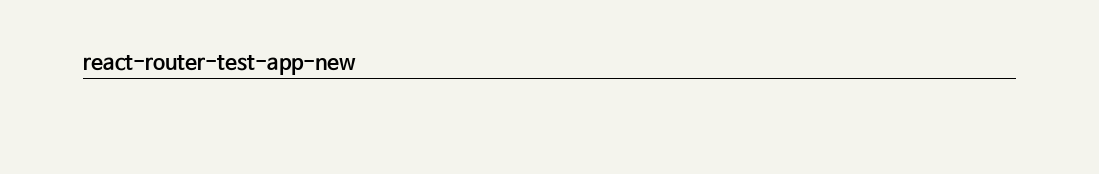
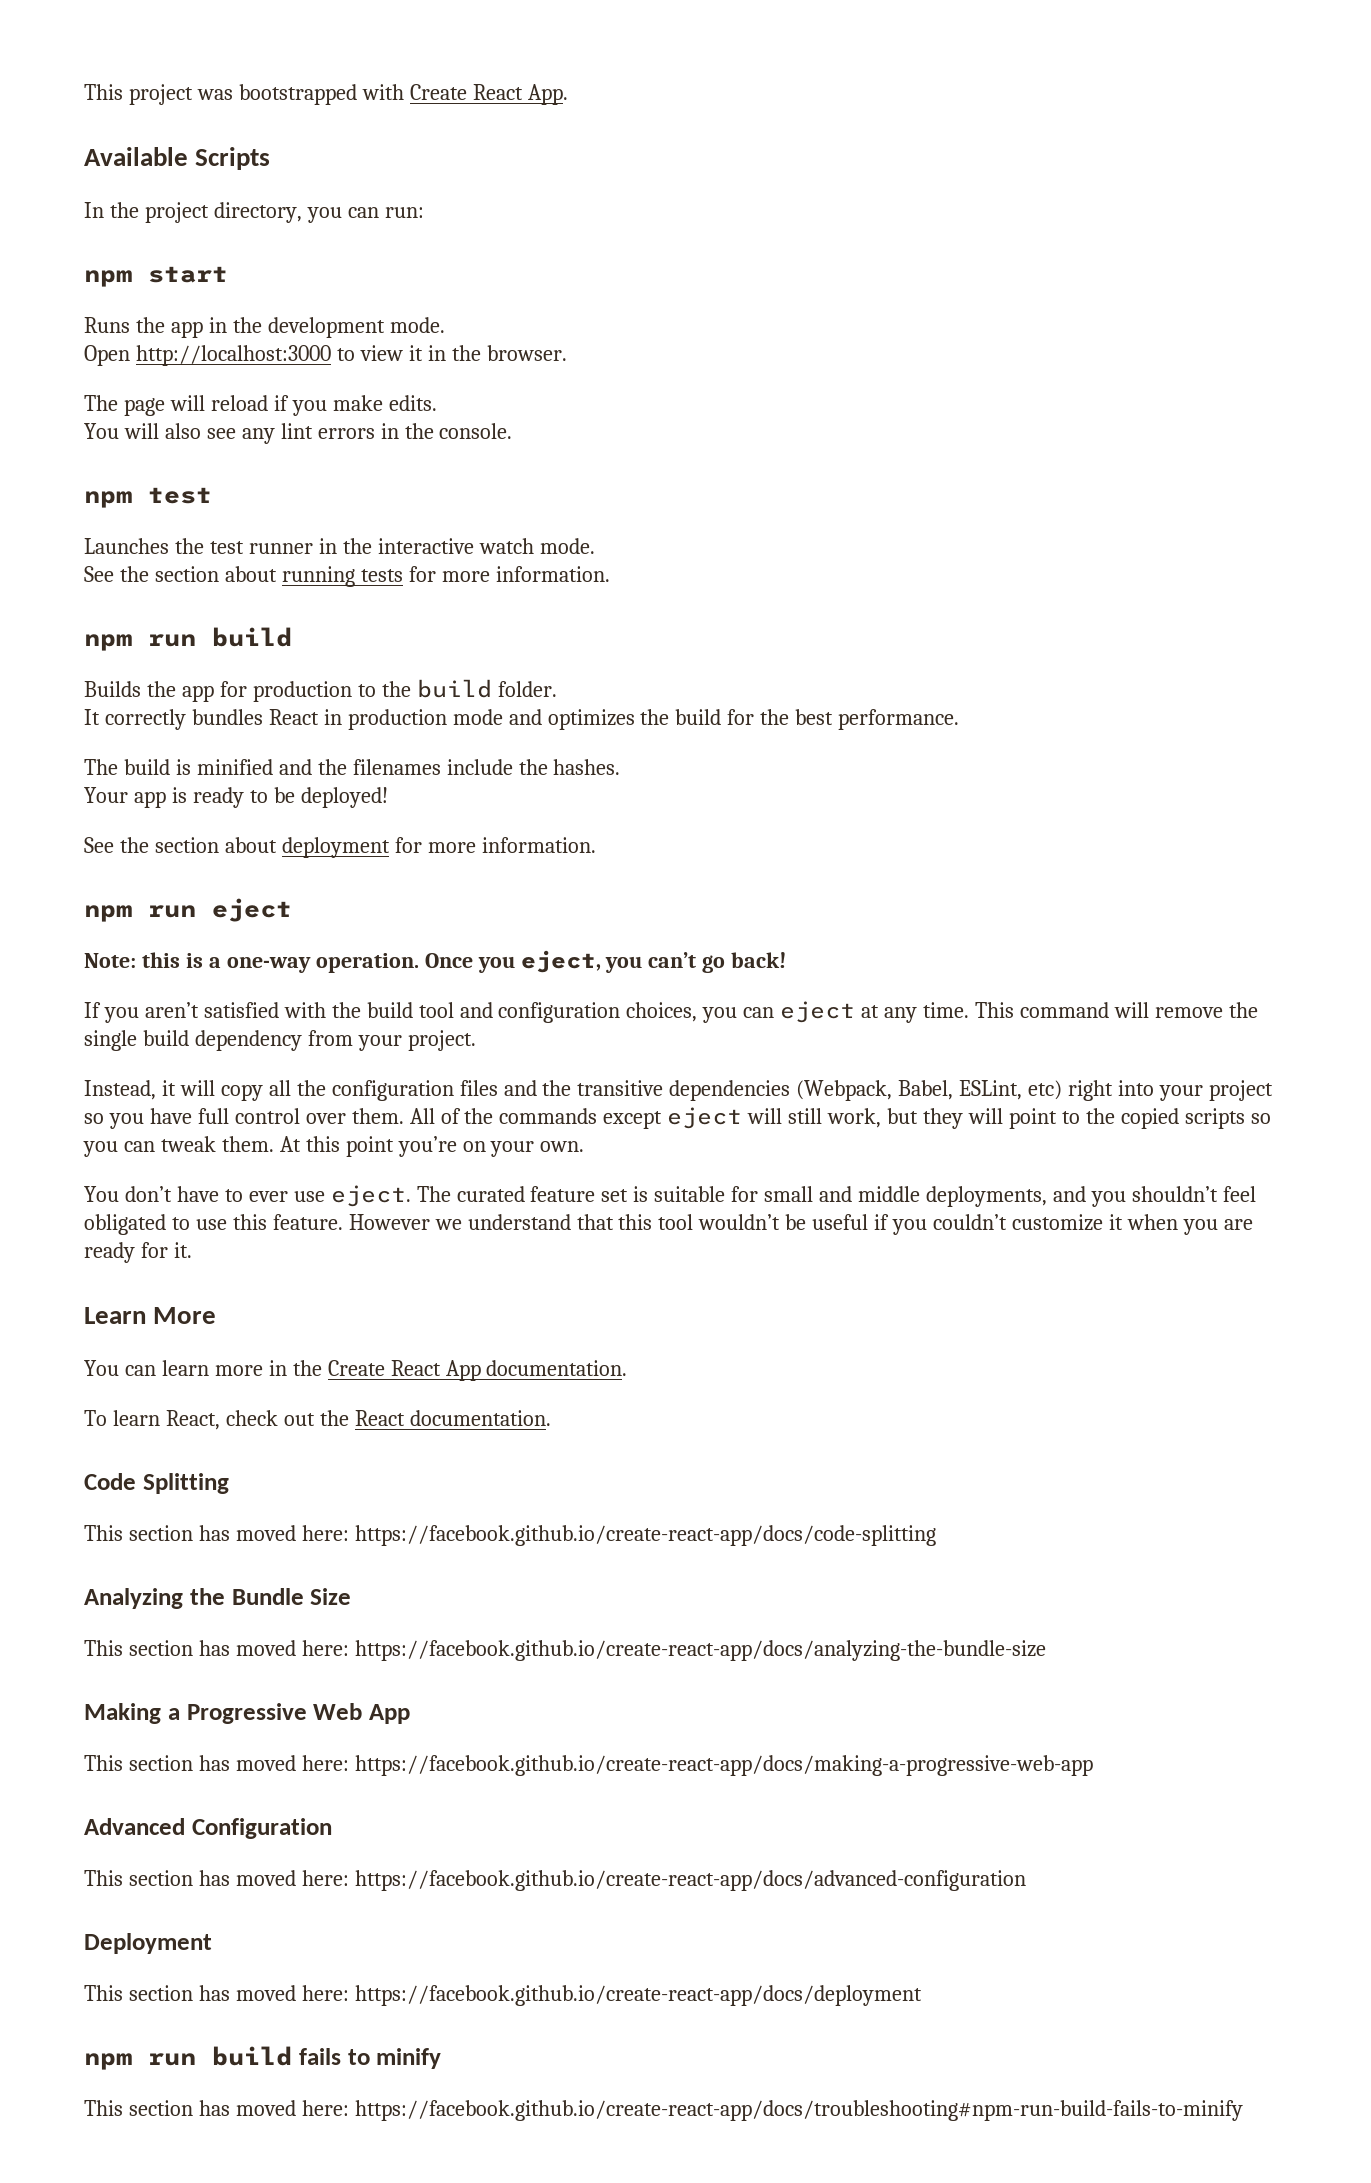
- react-router-test-app-new
+ This project was bootstrapped with Create React App.
+ Available Scripts
+ In the project directory, you can run:
+ npm start
+ Runs the app in the development mode.
+ Open http://localhost:3000 to view it in the browser.
+ The page will reload if you make edits.
+ You will also see any lint errors in the console.
+ npm test
+ Launches the test runner in the interactive watch mode.
+ See the section about running tests for more information.
+ npm run build
+ Builds the app for production to the build folder.
+ It correctly bundles React in production mode and optimizes the build for the best performance.
+ The build is minified and the filenames include the hashes.
+ Your app is ready to be deployed!
+ See the section about deployment for more information.
+ npm run eject
+ Note: this is a one-way operation. Once you eject, you can’t go back!
+ If you aren’t satisfied with the build tool and configuration choices, you can eject at any time. This command will remove the single build dependency from your project.
+ Instead, it will copy all the configuration files and the transitive dependencies (Webpack, Babel, ESLint, etc) right into your project so you have full control over them. All of the commands except eject will still work, but they will point to the copied scripts so you can tweak them. At this point you’re on your own.
+ You don’t have to ever use eject. The curated feature set is suitable for small and middle deployments, and you shouldn’t feel obligated to use this feature. However we understand that this tool wouldn’t be useful if you couldn’t customize it when you are ready for it.
+ Learn More
+ You can learn more in the Create React App documentation.
+ To learn React, check out the React documentation.
+ Code Splitting
+ This section has moved here: https://facebook.github.io/create-react-app/docs/code-splitting
+ Analyzing the Bundle Size
+ This section has moved here: https://facebook.github.io/create-react-app/docs/analyzing-the-bundle-size
+ Making a Progressive Web App
+ This section has moved here: https://facebook.github.io/create-react-app/docs/making-a-progressive-web-app
+ Advanced Configuration
+ This section has moved here: https://facebook.github.io/create-react-app/docs/advanced-configuration
+ Deployment
+ This section has moved here: https://facebook.github.io/create-react-app/docs/deployment
+ npm run build fails to minify
+ This section has moved here: https://facebook.github.io/create-react-app/docs/troubleshooting#npm-run-build-fails-to-minify

